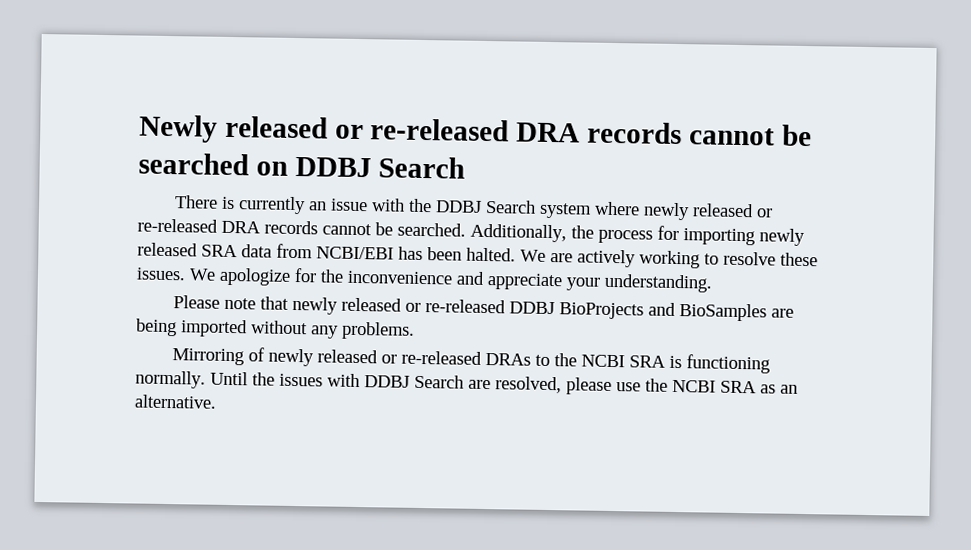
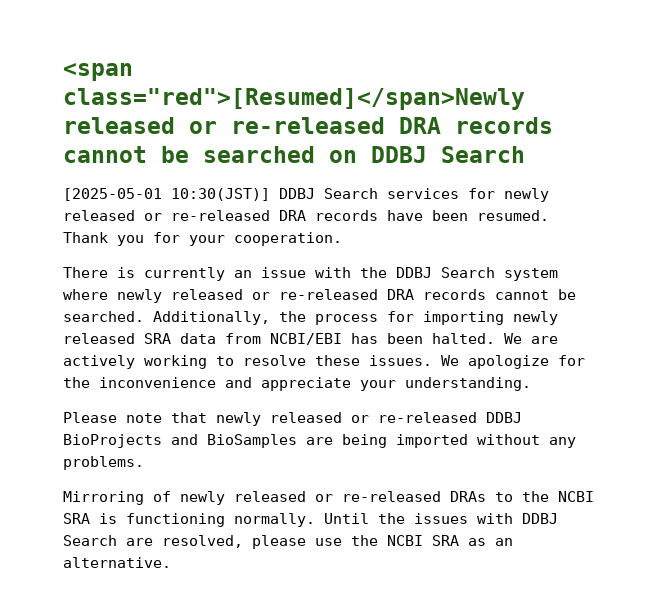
- Newly released or re-released DRA records cannot be searched on DDBJ Search
+ <span class="red">[Resumed]</span>Newly released or re-released DRA records cannot be searched on DDBJ Search
+ [2025-05-01 10:30(JST)] DDBJ Search services for newly released or re-released DRA records have been resumed. Thank you for your cooperation.

